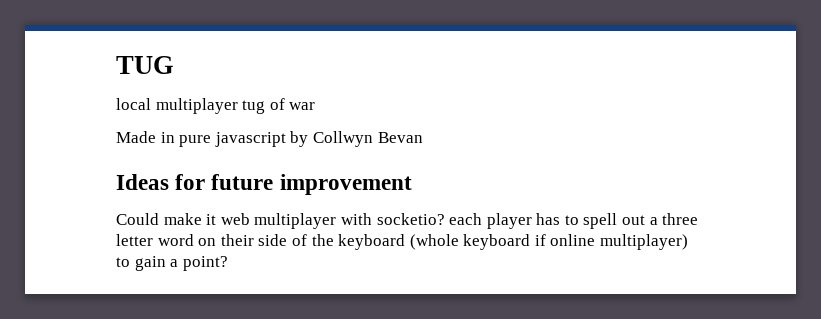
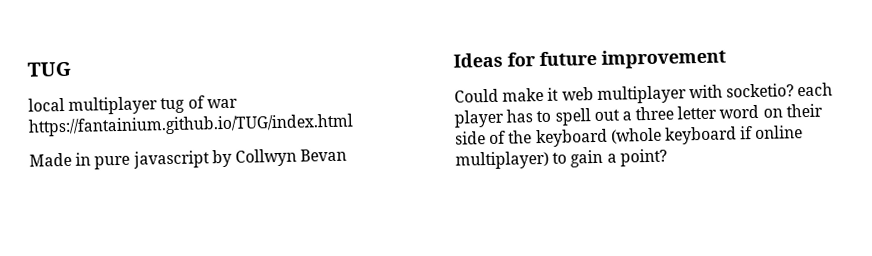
- local multiplayer tug of war
+ local multiplayer tug of war https://fantainium.github.io/TUG/index.html

